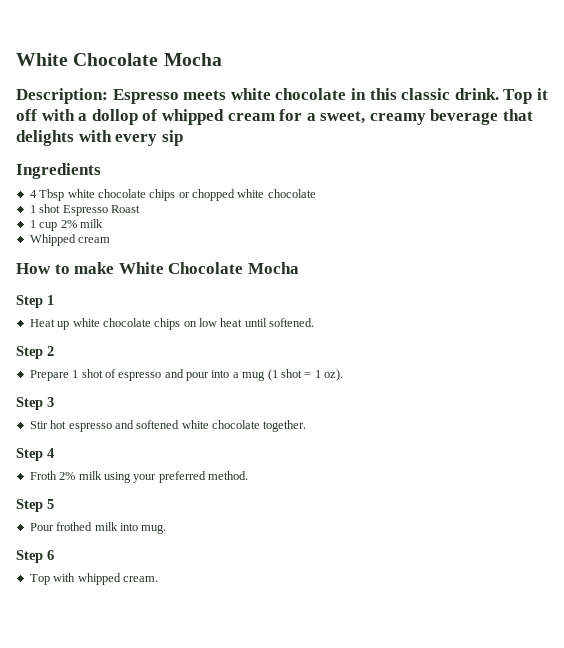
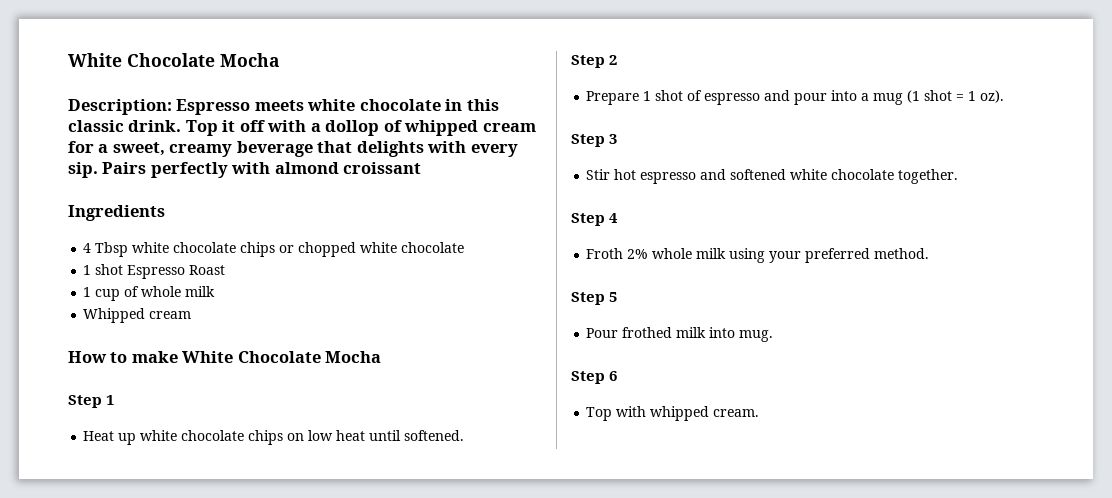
- Top it off with a dollop of whipped cream for a sweet, creamy beverage that delights with every sip
+ Top it off with a dollop of whipped cream for a sweet, creamy beverage that delights with every sip. Pairs perfectly with almond croissant
- 1 cup 2% milk
+ 1 cup of whole milk
- Froth 2% milk using your preferred method.
+ Froth 2% whole milk using your preferred method.

